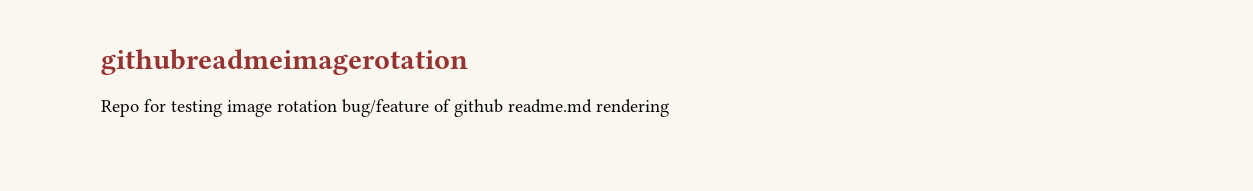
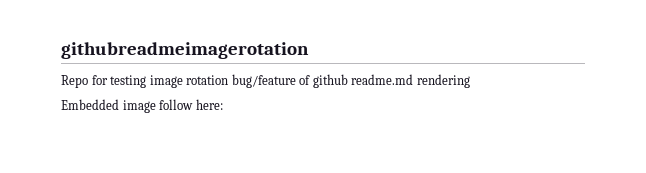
+ Embedded image follow here:

